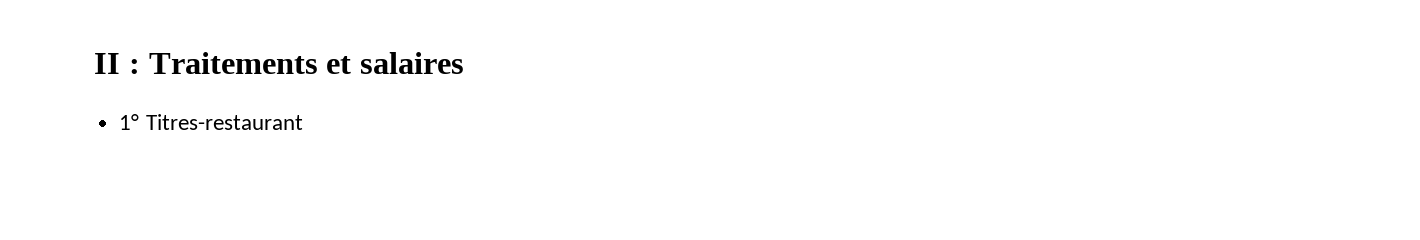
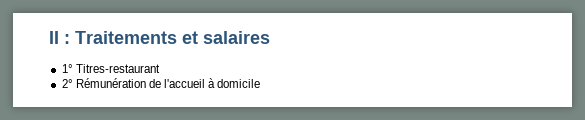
+ 2° Rémunération de l'accueil à domicile

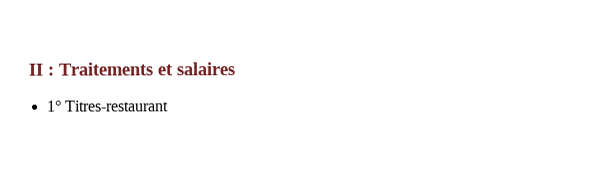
- 2° Rémunération de l'accueil à domicile

